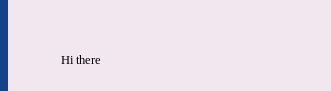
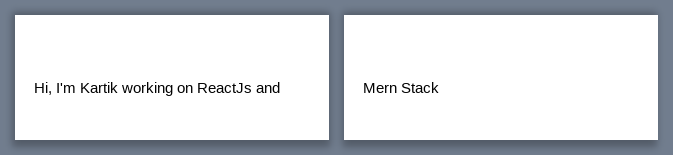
- Hi there
+ Hi, I'm Kartik working on ReactJs and Mern Stack

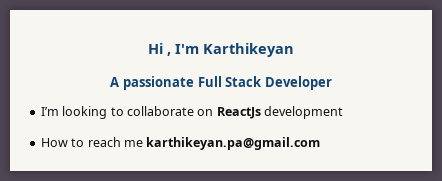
- Hi, I'm Kartik working on ReactJs and Mern Stack
+ Hi , I'm Karthikeyan
+ A passionate Full Stack Developer
+ I’m looking to collaborate on ReactJs development
+ How to reach me karthikeyan.pa@gmail.com

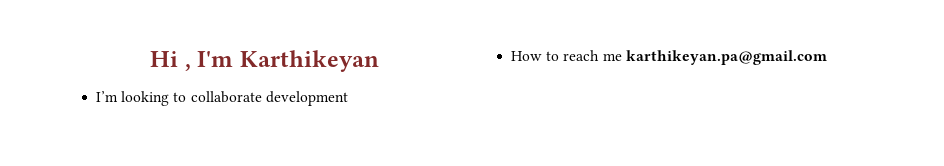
- A passionate Full Stack Developer
- I’m looking to collaborate on ReactJs development
+ I’m looking to collaborate development

